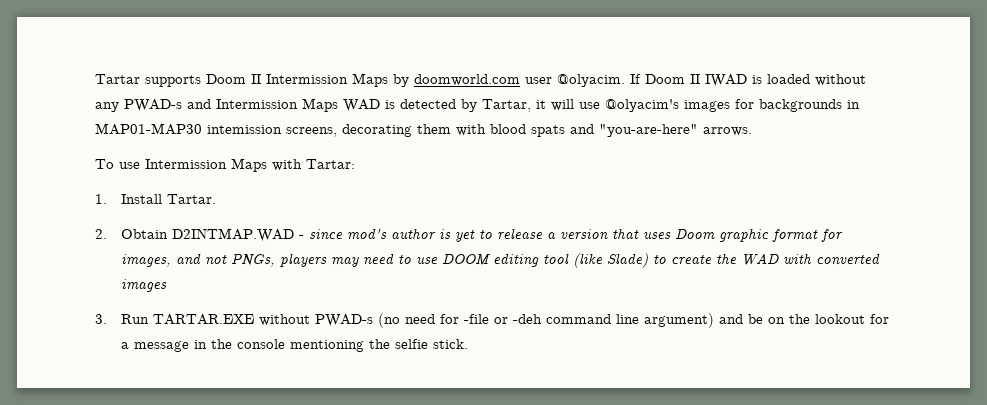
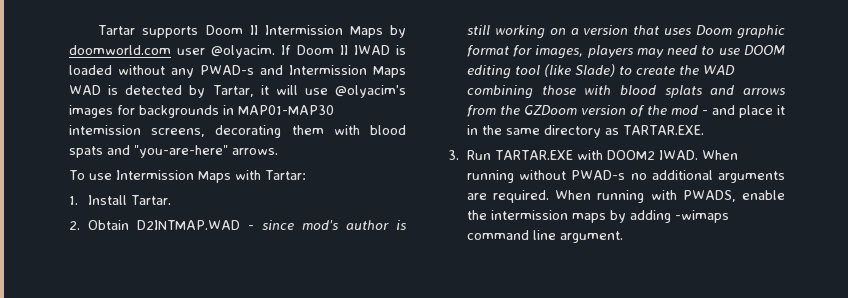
- 2. Obtain D2INTMAP.WAD - since mod's author is yet to release a version that uses Doom graphic format for images, and not PNGs, players may need to use DOOM editing tool (like Slade) to create the WAD with converted images
- 3. Run TARTAR.EXE without PWAD-s (no need for -file or -deh command line argument) and be on the lookout for a message in the console mentioning the selfie stick.
+ 2. Obtain D2INTMAP.WAD - since mod's author is still working on a version that uses Doom graphic format for images, players may need to use DOOM editing tool (like Slade) to create the WAD combining those with blood splats and arrows from the GZDoom version of the mod - and place it in the same directory as TARTAR.EXE.
+ 3. Run TARTAR.EXE with DOOM2 IWAD. When running without PWAD-s no additional arguments are required. When running with PWADS, enable the intermission maps by adding -wimaps command line argument.

